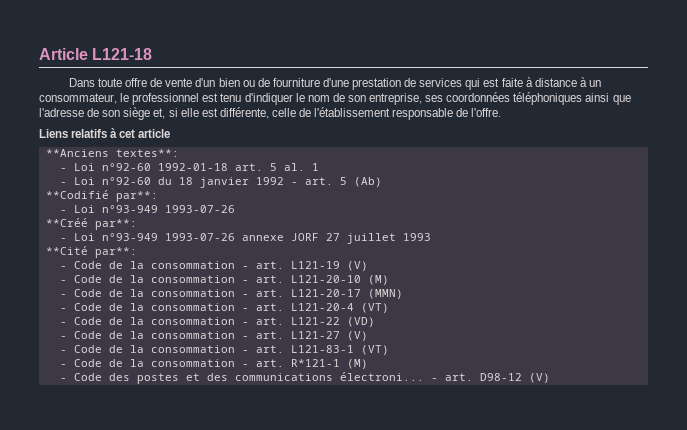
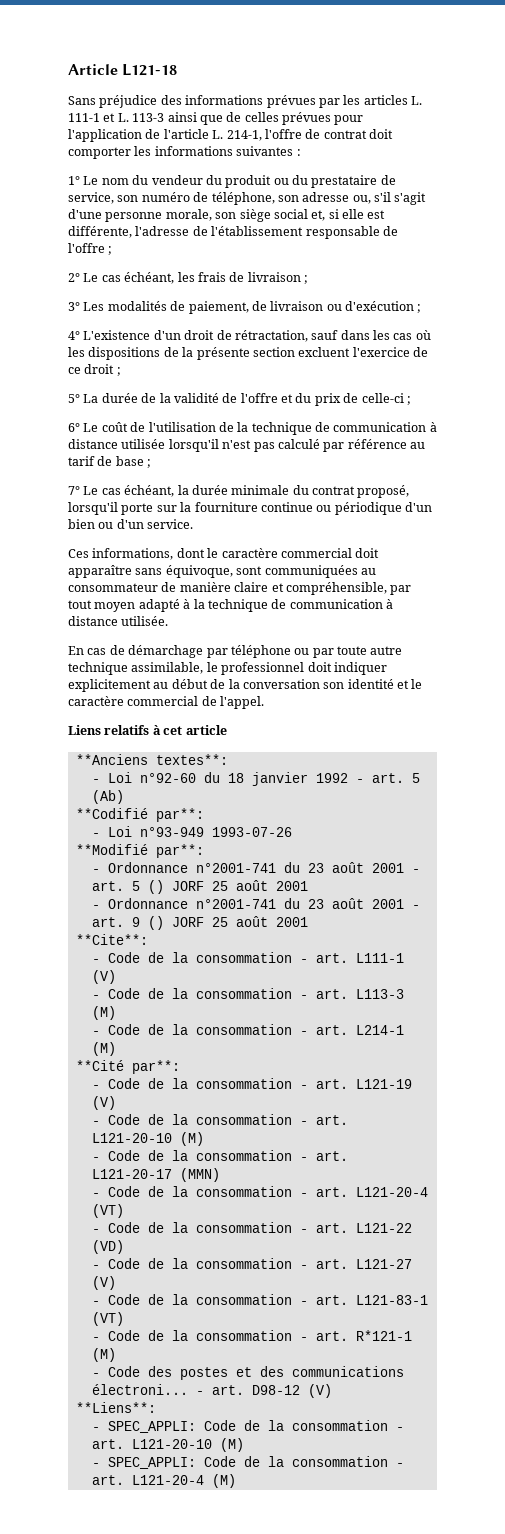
- Dans toute offre de vente d'un bien ou de fourniture d'une prestation de services qui est faite à distance à un consommateur, le professionnel est tenu d'indiquer le nom de son entreprise, ses coordonnées téléphoniques ainsi que l'adresse de son siège et, si elle est différente, celle de l'établissement responsable de l'offre.
+ Sans préjudice des informations prévues par les articles L. 111-1 et L. 113-3 ainsi que de celles prévues pour l'application de l'article L. 214-1, l'offre de contrat doit comporter les informations suivantes :
+ 1° Le nom du vendeur du produit ou du prestataire de service, son numéro de téléphone, son adresse ou, s'il s'agit d'une personne morale, son siège social et, si elle est différente, l'adresse de l'établissement responsable de l'offre ;
+ 2° Le cas échéant, les frais de livraison ;
+ 3° Les modalités de paiement, de livraison ou d'exécution ;
+ 4° L'existence d'un droit de rétractation, sauf dans les cas où les dispositions de la présente section excluent l'exercice de ce droit ;
+ 5° La durée de la validité de l'offre et du prix de celle-ci ;
+ 6° Le coût de l'utilisation de la technique de communication à distance utilisée lorsqu'il n'est pas calculé par référence au tarif de base ;
+ 7° Le cas échéant, la durée minimale du contrat proposé, lorsqu'il porte sur la fourniture continue ou périodique d'un bien ou d'un service.
+ Ces informations, dont le caractère commercial doit apparaître sans équivoque, sont communiquées au consommateur de manière claire et compréhensible, par tout moyen adapté à la technique de communication à distance utilisée.
+ En cas de démarchage par téléphone ou par toute autre technique assimilable, le professionnel doit indiquer explicitement au début de la conversation son identité et le caractère commercial de l'appel.
- - Loi n°92-60 1992-01-18 art. 5 al. 1
- **Créé par**:
- - Loi n°93-949 1993-07-26 annexe JORF 27 juillet 1993
+ **Modifié par**:
+ - Ordonnance n°2001-741 du 23 août 2001 - art. 5 () JORF 25 août 2001
+ - Ordonnance n°2001-741 du 23 août 2001 - art. 9 () JORF 25 août 2001
+ **Cite**:
+ - Code de la consommation - art. L111-1 (V)
+ - Code de la consommation - art. L113-3 (M)
+ - Code de la consommation - art. L214-1 (M)
+ **Liens**:
+ - SPEC_APPLI: Code de la consommation - art. L121-20-10 (M)
+ - SPEC_APPLI: Code de la consommation - art. L121-20-4 (M)

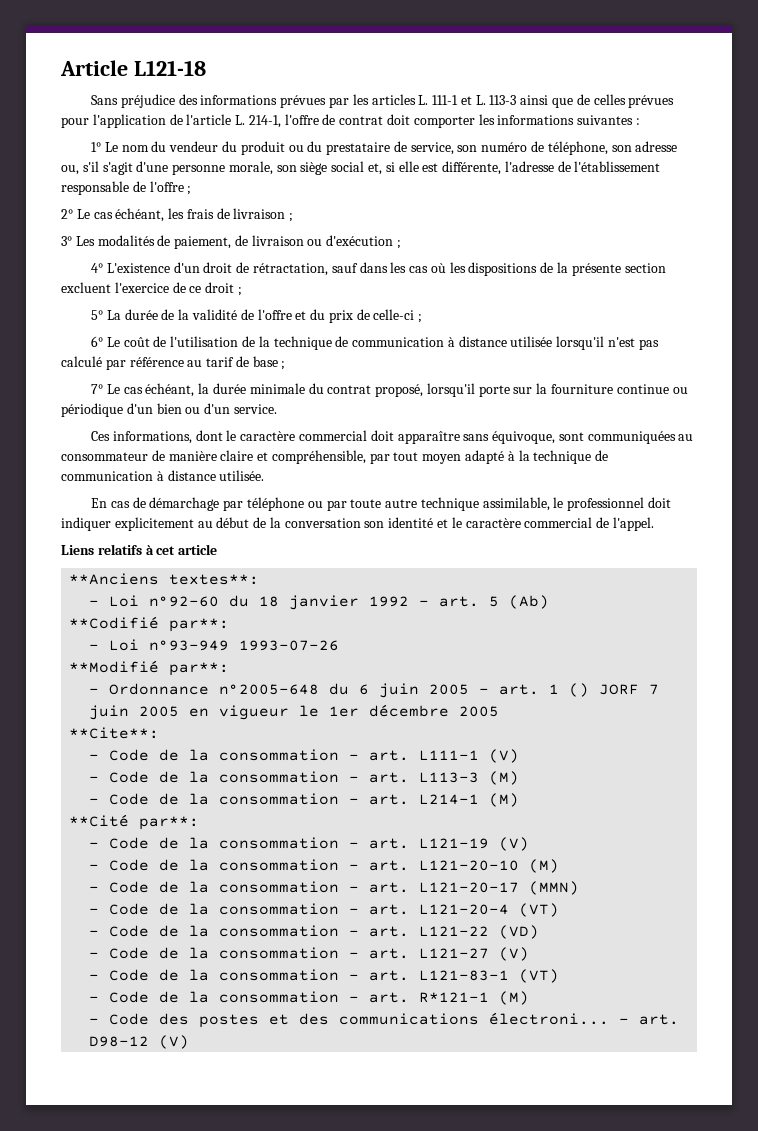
- - Ordonnance n°2001-741 du 23 août 2001 - art. 5 () JORF 25 août 2001
- - Ordonnance n°2001-741 du 23 août 2001 - art. 9 () JORF 25 août 2001
+ - Ordonnance n°2005-648 du 6 juin 2005 - art. 1 () JORF 7 juin 2005 en vigueur le 1er décembre 2005
- **Liens**:
- - SPEC_APPLI: Code de la consommation - art. L121-20-10 (M)
- - SPEC_APPLI: Code de la consommation - art. L121-20-4 (M)

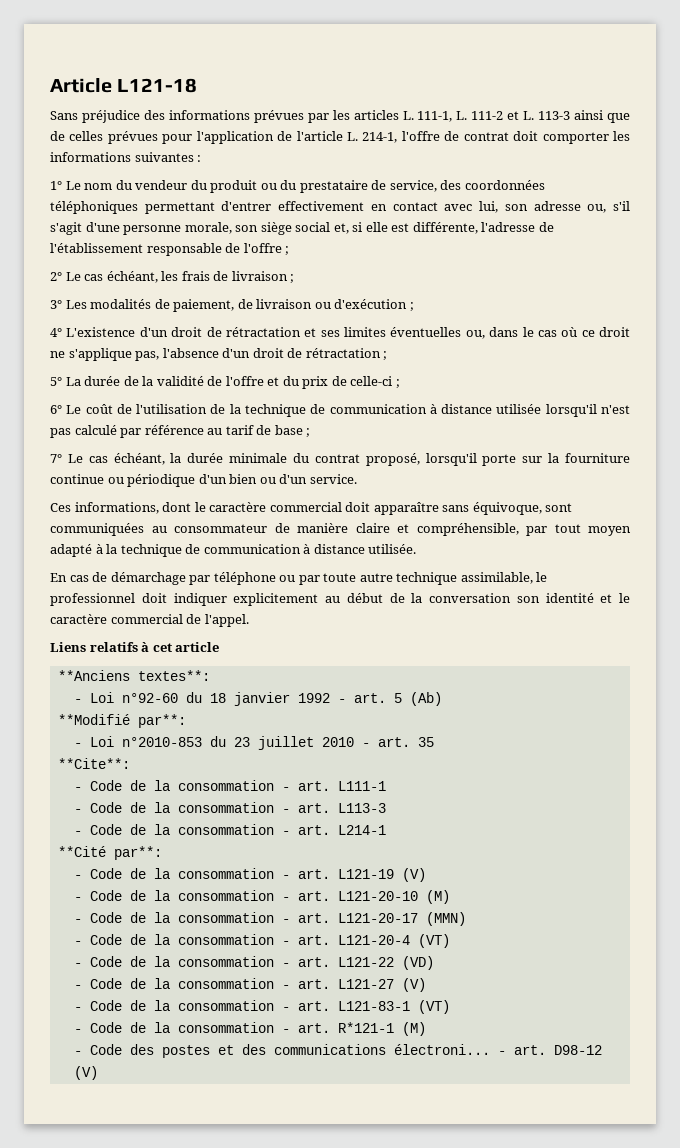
- Sans préjudice des informations prévues par les articles L. 111-1 et L. 113-3 ainsi que de celles prévues pour l'application de l'article L. 214-1, l'offre de contrat doit comporter les informations suivantes :
+ Sans préjudice des informations prévues par les articles L. 111-1, L. 111-2 et L. 113-3 ainsi que de celles prévues pour l'application de l'article L. 214-1, l'offre de contrat doit comporter les informations suivantes :
- 1° Le nom du vendeur du produit ou du prestataire de service, son numéro de téléphone, son adresse ou, s'il s'agit d'une personne morale, son siège social et, si elle est différente, l'adresse de l'établissement responsable de l'offre ;
+ 1° Le nom du vendeur du produit ou du prestataire de service, des coordonnées téléphoniques permettant d'entrer effectivement en contact avec lui, son adresse ou, s'il s'agit d'une personne morale, son siège social et, si elle est différente, l'adresse de l'établissement responsable de l'offre ;
- 4° L'existence d'un droit de rétractation, sauf dans les cas où les dispositions de la présente section excluent l'exercice de ce droit ;
+ 4° L'existence d'un droit de rétractation et ses limites éventuelles ou, dans le cas où ce droit ne s'applique pas, l'absence d'un droit de rétractation ;
- **Codifié par**:
+ **Modifié par**:
- - Loi n°93-949 1993-07-26
- **Modifié par**:
- - Ordonnance n°2005-648 du 6 juin 2005 - art. 1 () JORF 7 juin 2005 en vigueur le 1er décembre 2005
+ - Loi n°2010-853 du 23 juillet 2010 - art. 35
- - Code de la consommation - art. L111-1 (V)
+ - Code de la consommation - art. L111-1
- - Code de la consommation - art. L113-3 (M)
+ - Code de la consommation - art. L113-3
- - Code de la consommation - art. L214-1 (M)
+ - Code de la consommation - art. L214-1

